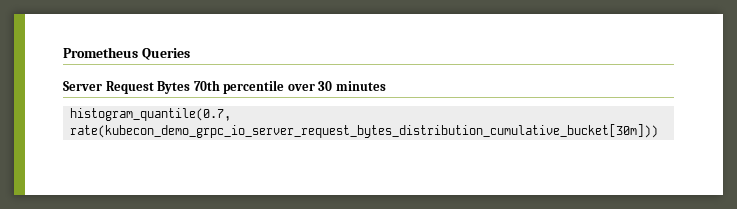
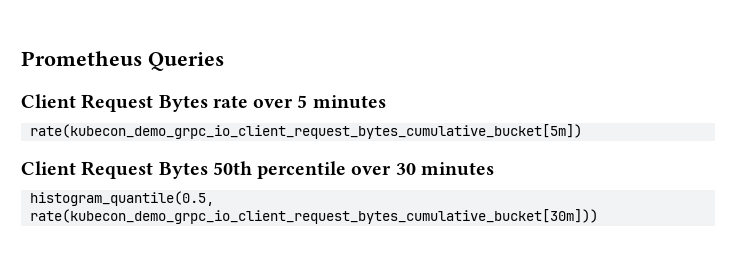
- Server Request Bytes 70th percentile over 30 minutes
+ Client Request Bytes rate over 5 minutes
+ rate(kubecon_demo_grpc_io_client_request_bytes_cumulative_bucket[5m])
+ Client Request Bytes 50th percentile over 30 minutes
- histogram_quantile(0.7, rate(kubecon_demo_grpc_io_server_request_bytes_distribution_cumulative_bucket[30m]))
+ histogram_quantile(0.5, rate(kubecon_demo_grpc_io_client_request_bytes_cumulative_bucket[30m]))

